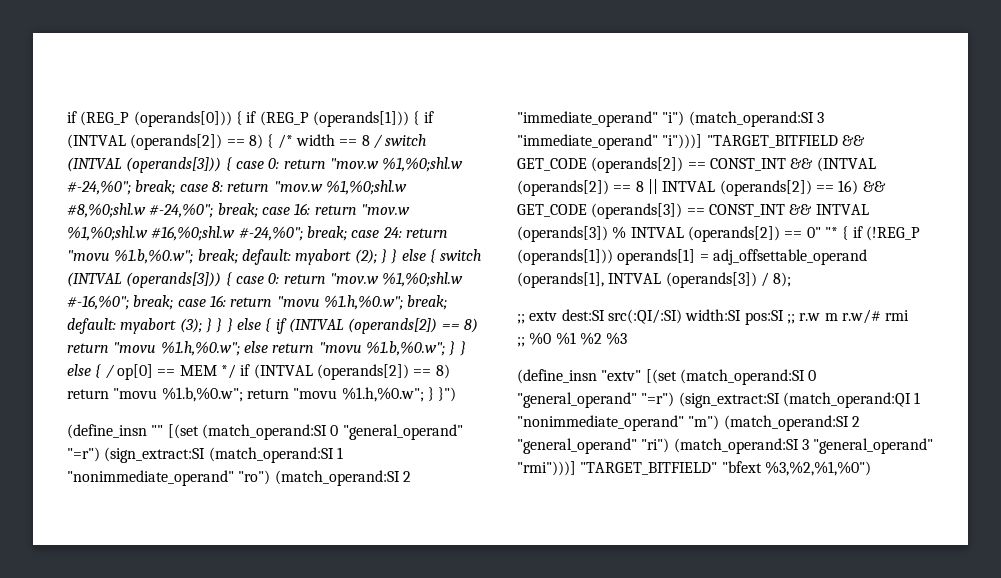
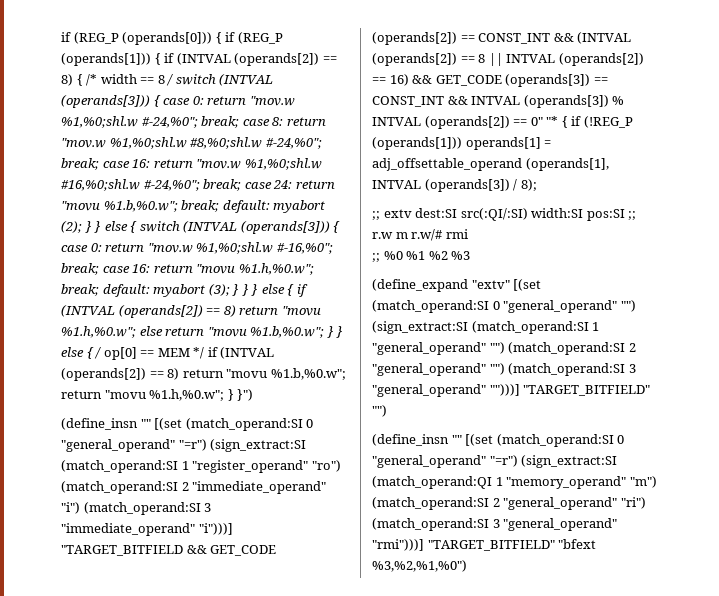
- (define_insn "" [(set (match_operand:SI 0 "general_operand" "=r") (sign_extract:SI (match_operand:SI 1 "nonimmediate_operand" "ro") (match_operand:SI 2 "immediate_operand" "i") (match_operand:SI 3 "immediate_operand" "i")))] "TARGET_BITFIELD && GET_CODE (operands[2]) == CONST_INT && (INTVAL (operands[2]) == 8 || INTVAL (operands[2]) == 16) && GET_CODE (operands[3]) == CONST_INT && INTVAL (operands[3]) % INTVAL (operands[2]) == 0" "* { if (!REG_P (operands[1])) operands[1] = adj_offsettable_operand (operands[1], INTVAL (operands[3]) / 8);
+ (define_insn "" [(set (match_operand:SI 0 "general_operand" "=r") (sign_extract:SI (match_operand:SI 1 "register_operand" "ro") (match_operand:SI 2 "immediate_operand" "i") (match_operand:SI 3 "immediate_operand" "i")))] "TARGET_BITFIELD && GET_CODE (operands[2]) == CONST_INT && (INTVAL (operands[2]) == 8 || INTVAL (operands[2]) == 16) && GET_CODE (operands[3]) == CONST_INT && INTVAL (operands[3]) % INTVAL (operands[2]) == 0" "* { if (!REG_P (operands[1])) operands[1] = adj_offsettable_operand (operands[1], INTVAL (operands[3]) / 8);
- (define_insn "extv" [(set (match_operand:SI 0 "general_operand" "=r") (sign_extract:SI (match_operand:QI 1 "nonimmediate_operand" "m") (match_operand:SI 2 "general_operand" "ri") (match_operand:SI 3 "general_operand" "rmi")))] "TARGET_BITFIELD" "bfext %3,%2,%1,%0")
+ (define_expand "extv" [(set (match_operand:SI 0 "general_operand" "") (sign_extract:SI (match_operand:SI 1 "general_operand" "") (match_operand:SI 2 "general_operand" "") (match_operand:SI 3 "general_operand" "")))] "TARGET_BITFIELD" "")
+ (define_insn "" [(set (match_operand:SI 0 "general_operand" "=r") (sign_extract:SI (match_operand:QI 1 "memory_operand" "m") (match_operand:SI 2 "general_operand" "ri") (match_operand:SI 3 "general_operand" "rmi")))] "TARGET_BITFIELD" "bfext %3,%2,%1,%0")

